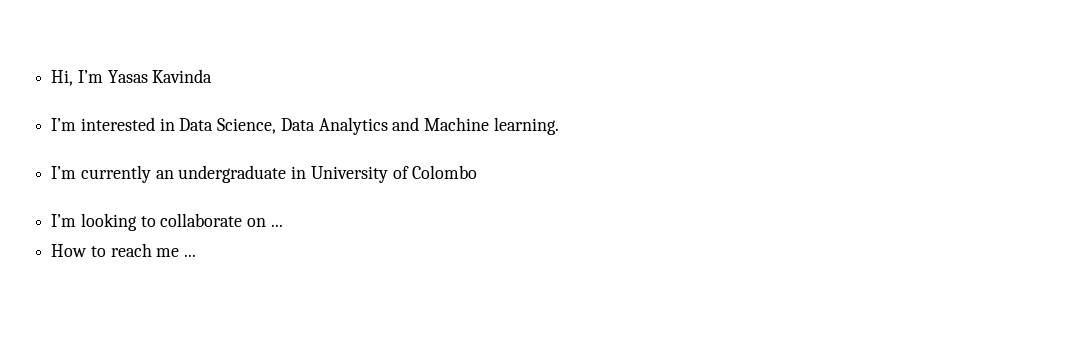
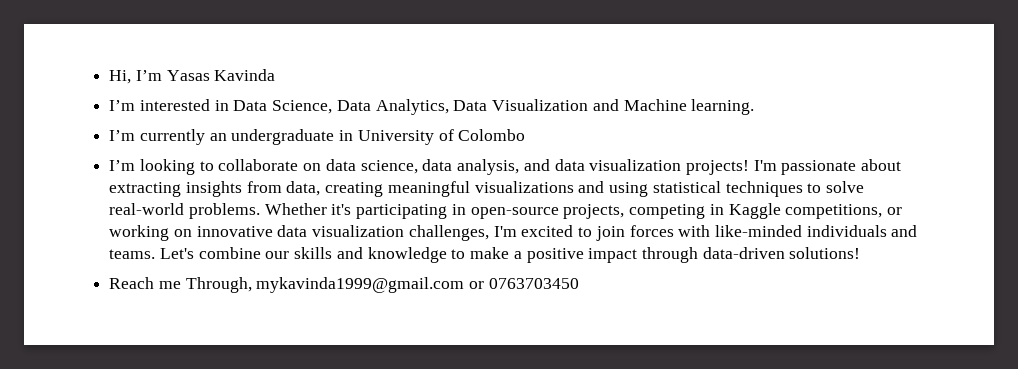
- I’m interested in Data Science, Data Analytics and Machine learning.
+ I’m interested in Data Science, Data Analytics, Data Visualization and Machine learning.
- I’m looking to collaborate on ...
- How to reach me ...
+ I’m looking to collaborate on data science, data analysis, and data visualization projects! I'm passionate about extracting insights from data, creating meaningful visualizations and using statistical techniques to solve real-world problems. Whether it's participating in open-source projects, competing in Kaggle competitions, or working on innovative data visualization challenges, I'm excited to join forces with like-minded individuals and teams. Let's combine our skills and knowledge to make a positive impact through data-driven solutions!
+ Reach me Through, mykavinda1999@gmail.com or 0763703450

